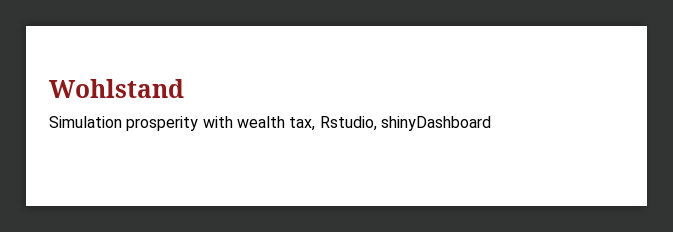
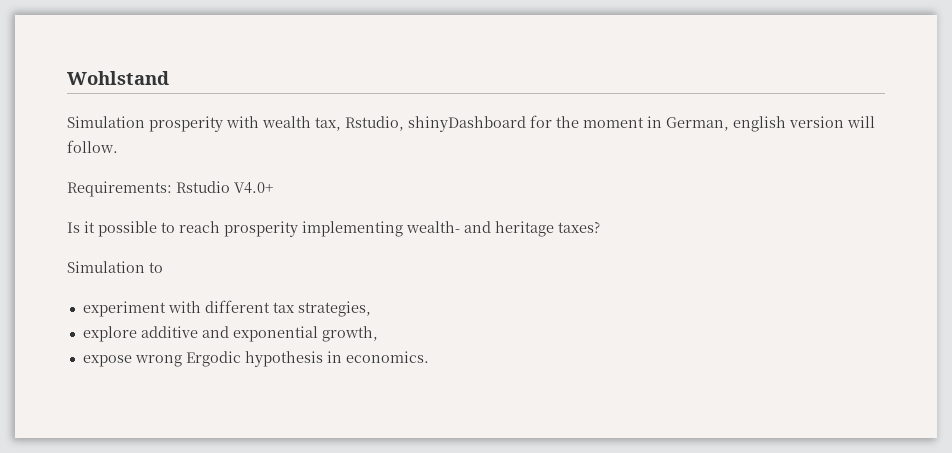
- Simulation prosperity with wealth tax, Rstudio, shinyDashboard
+ Simulation prosperity with wealth tax, Rstudio, shinyDashboard for the moment in German, english version will follow.
+ Requirements: Rstudio V4.0+
+ Is it possible to reach prosperity implementing wealth- and heritage taxes?
+ Simulation to
+ experiment with different tax strategies,
+ explore additive and exponential growth,
+ expose wrong Ergodic hypothesis in economics.

